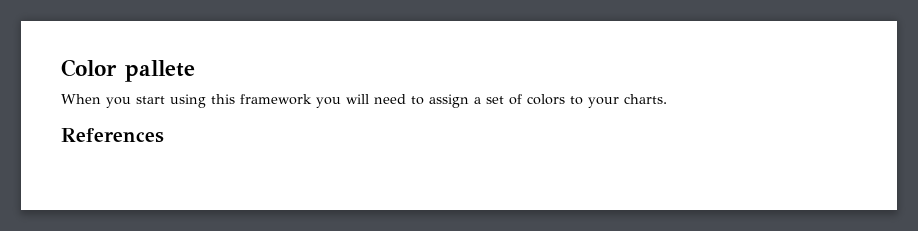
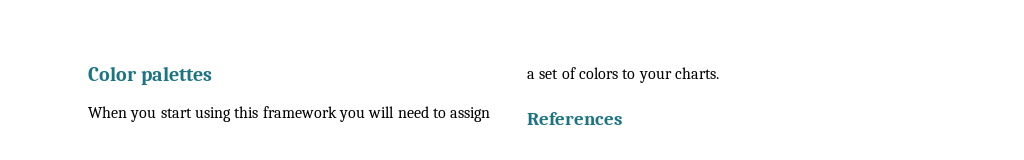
- Color pallete
+ Color palettes

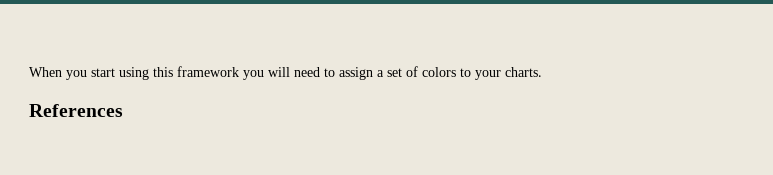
- Color palettes

